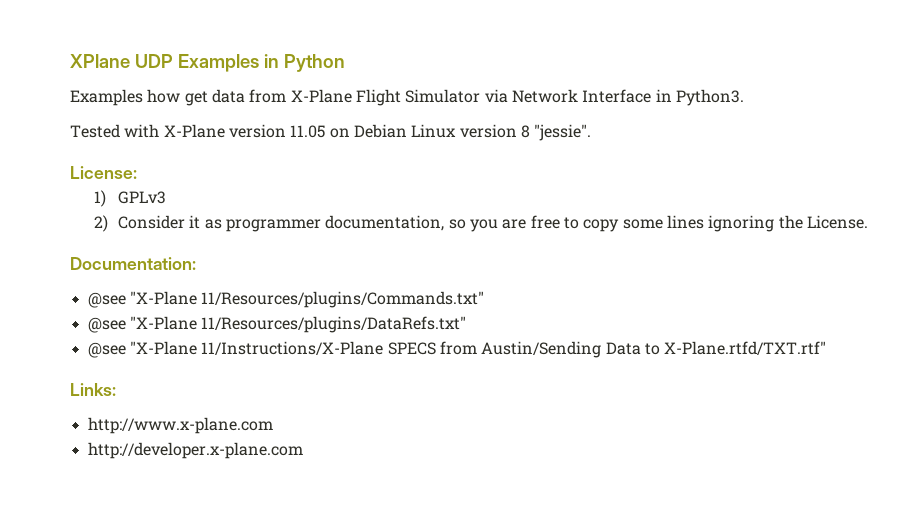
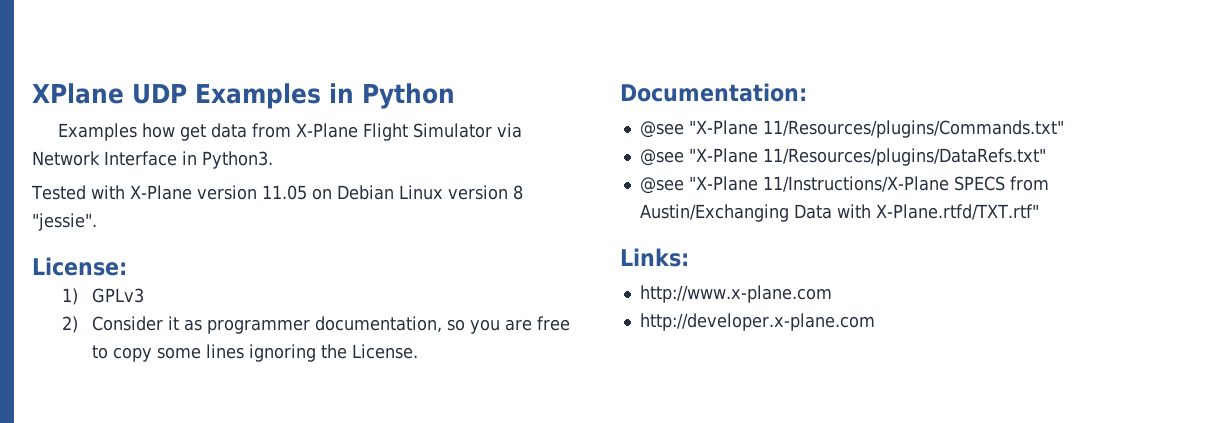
- @see "X-Plane 11/Instructions/X-Plane SPECS from Austin/Sending Data to X-Plane.rtfd/TXT.rtf"
+ @see "X-Plane 11/Instructions/X-Plane SPECS from Austin/Exchanging Data with X-Plane.rtfd/TXT.rtf"

